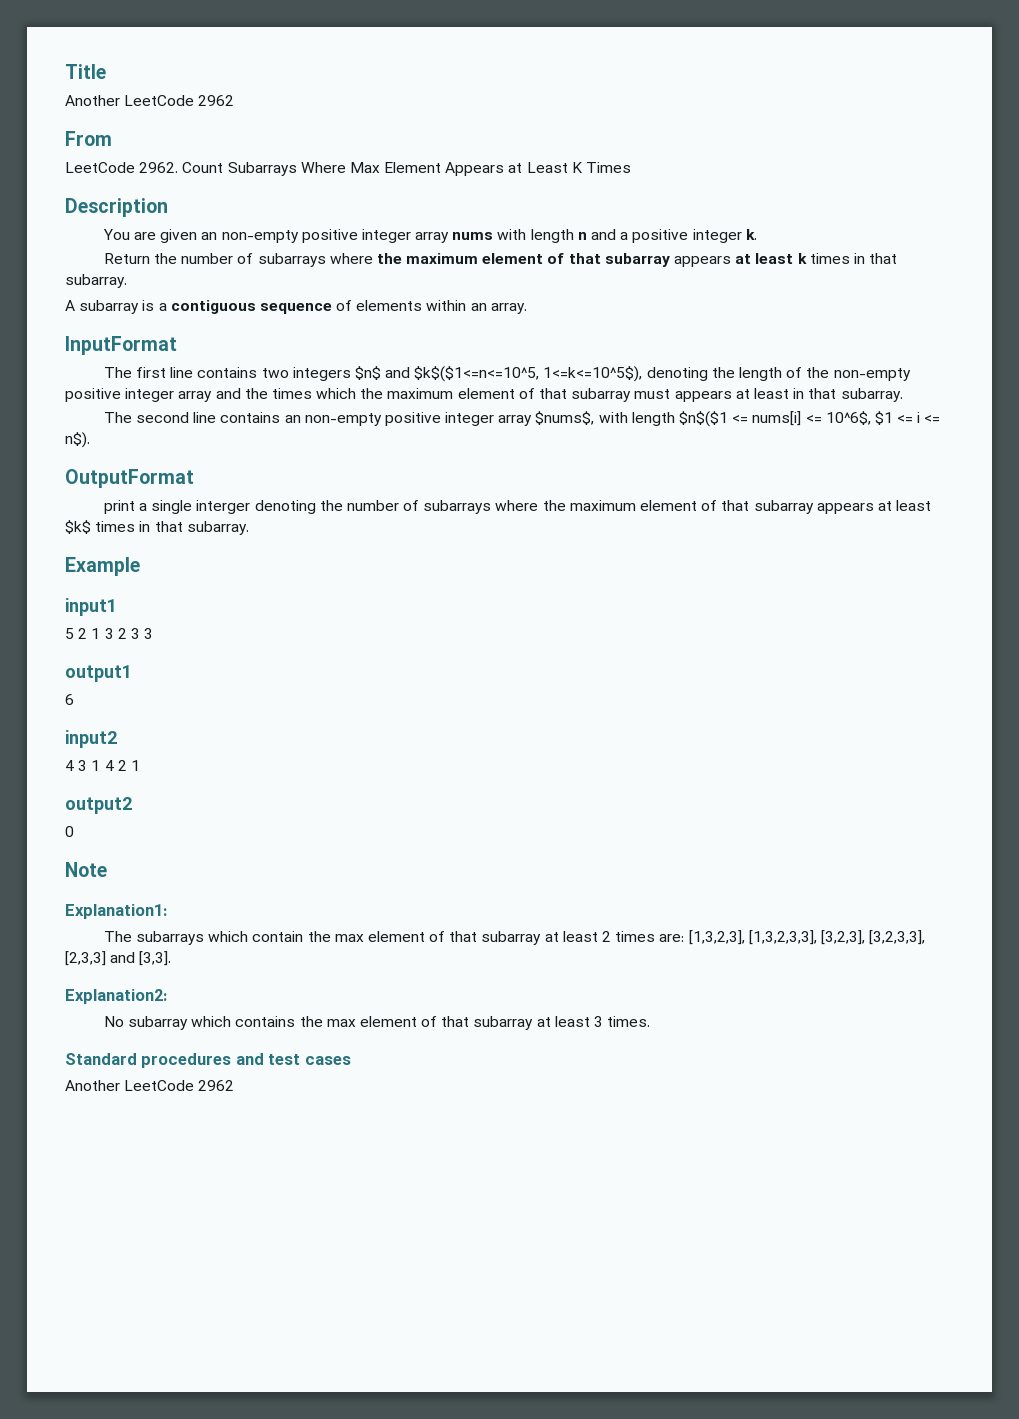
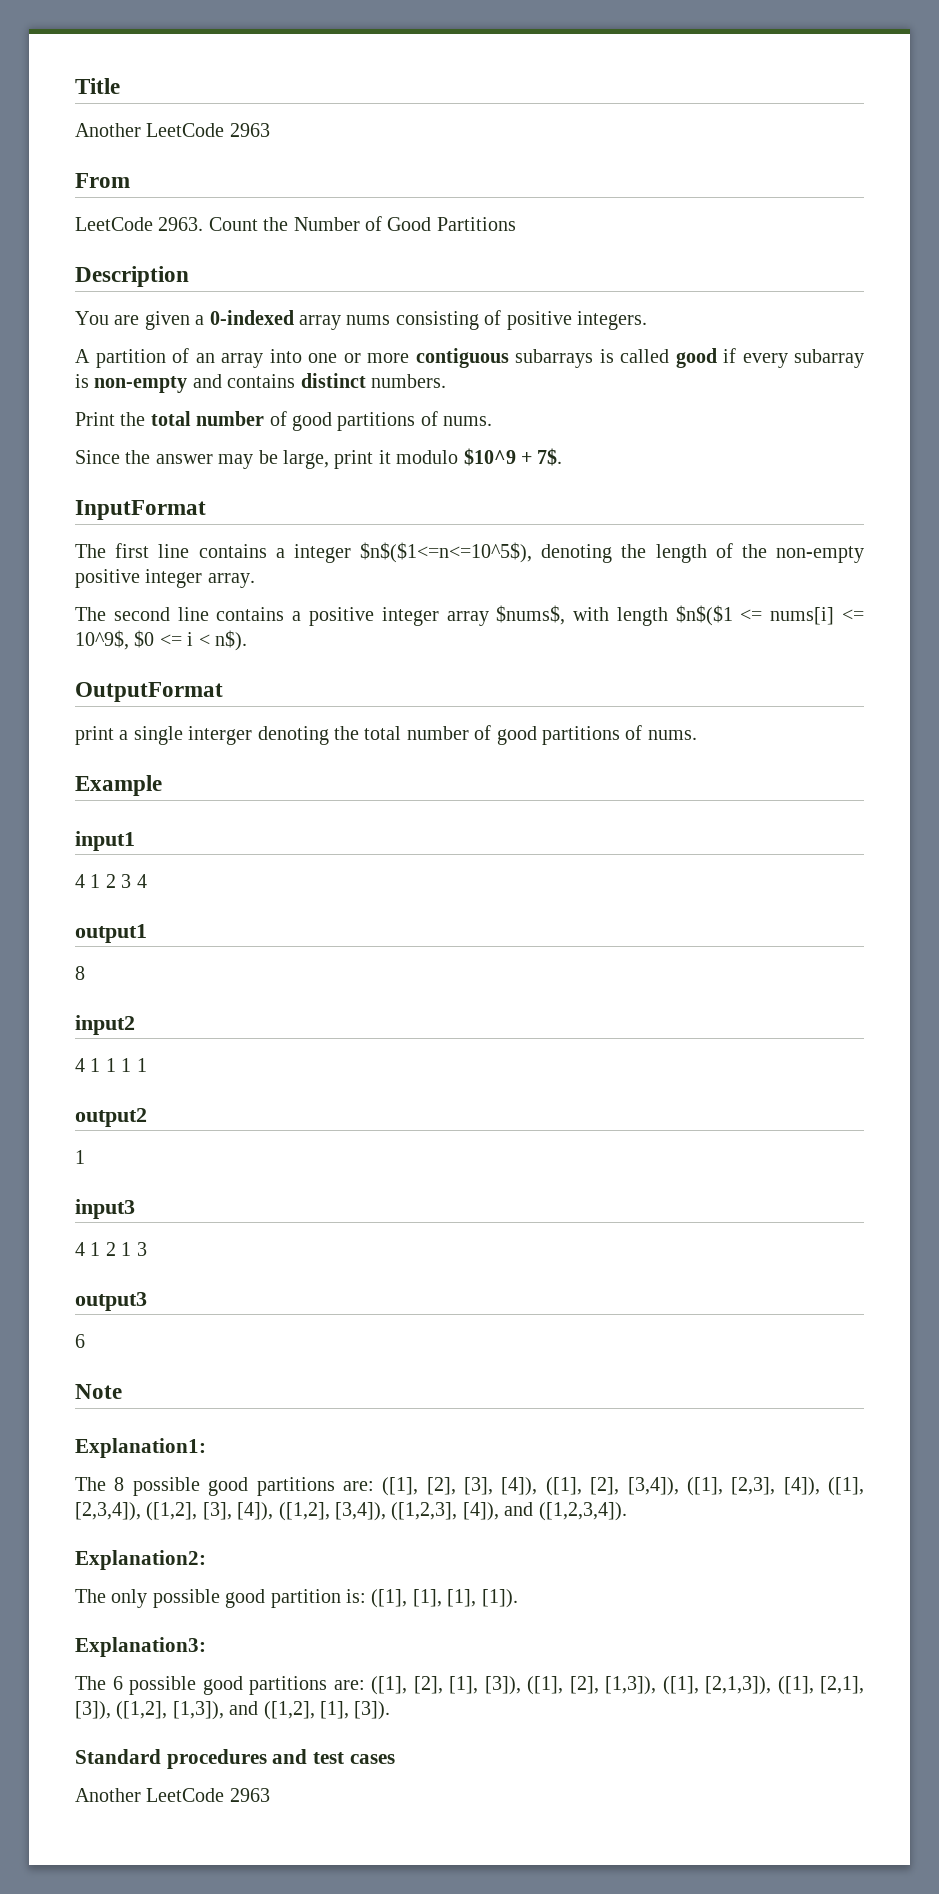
  Title
- Another LeetCode 2962
+ Another LeetCode 2963
- LeetCode 2962. Count Subarrays Where Max Element Appears at Least K Times
+ LeetCode 2963. Count the Number of Good Partitions
  Description
- You are given an non-empty positive integer array nums with length n and a positive integer k.
- Return the number of subarrays where the maximum element of that subarray appears at least k times in that subarray.
- A subarray is a contiguous sequence of elements within an array.
+ You are given a 0-indexed array nums consisting of positive integers.
+ A partition of an array into one or more contiguous subarrays is called good if every subarray is non-empty and contains distinct numbers.
+ Print the total number of good partitions of nums.
+ Since the answer may be large, print it modulo $10^9 + 7$.
- The first line contains two integers $n$ and $k$($1<=n<=10^5, 1<=k<=10^5$), denoting the length of the non-empty positive integer array and the times which the maximum element of that subarray must appears at least in that subarray.
+ The first line contains a integer $n$($1<=n<=10^5$), denoting the length of the non-empty positive integer array.
- The second line contains an non-empty positive integer array $nums$, with length $n$($1 <= nums[i] <= 10^6$, $1 <= i <= n$).
+ The second line contains a positive integer array $nums$, with length $n$($1 <= nums[i] <= 10^9$, $0 <= i < n$).
- print a single interger denoting the number of subarrays where the maximum element of that subarray appears at least $k$ times in that subarray.
+ print a single interger denoting the total number of good partitions of nums.
  Example
  input1
- 5 2 1 3 2 3 3
+ 4 1 2 3 4
  output1
- 6
+ 8
- 4 3 1 4 2 1
+ 4 1 1 1 1
  output2
- 0
+ 1
+ input3
+ 4 1 2 1 3
+ output3
+ 6
  Note
  Explanation1:
- The subarrays which contain the max element of that subarray at least 2 times are: [1,3,2,3], [1,3,2,3,3], [3,2,3], [3,2,3,3], [2,3,3] and [3,3].
+ The 8 possible good partitions are: ([1], [2], [3], [4]), ([1], [2], [3,4]), ([1], [2,3], [4]), ([1], [2,3,4]), ([1,2], [3], [4]), ([1,2], [3,4]), ([1,2,3], [4]), and ([1,2,3,4]).
  Explanation2:
- No subarray which contains the max element of that subarray at least 3 times.
+ The only possible good partition is: ([1], [1], [1], [1]).
+ Explanation3:
+ The 6 possible good partitions are: ([1], [2], [1], [3]), ([1], [2], [1,3]), ([1], [2,1,3]), ([1], [2,1], [3]), ([1,2], [1,3]), and ([1,2], [1], [3]).
  Standard procedures and test cases
- Another LeetCode 2962
+ Another LeetCode 2963

